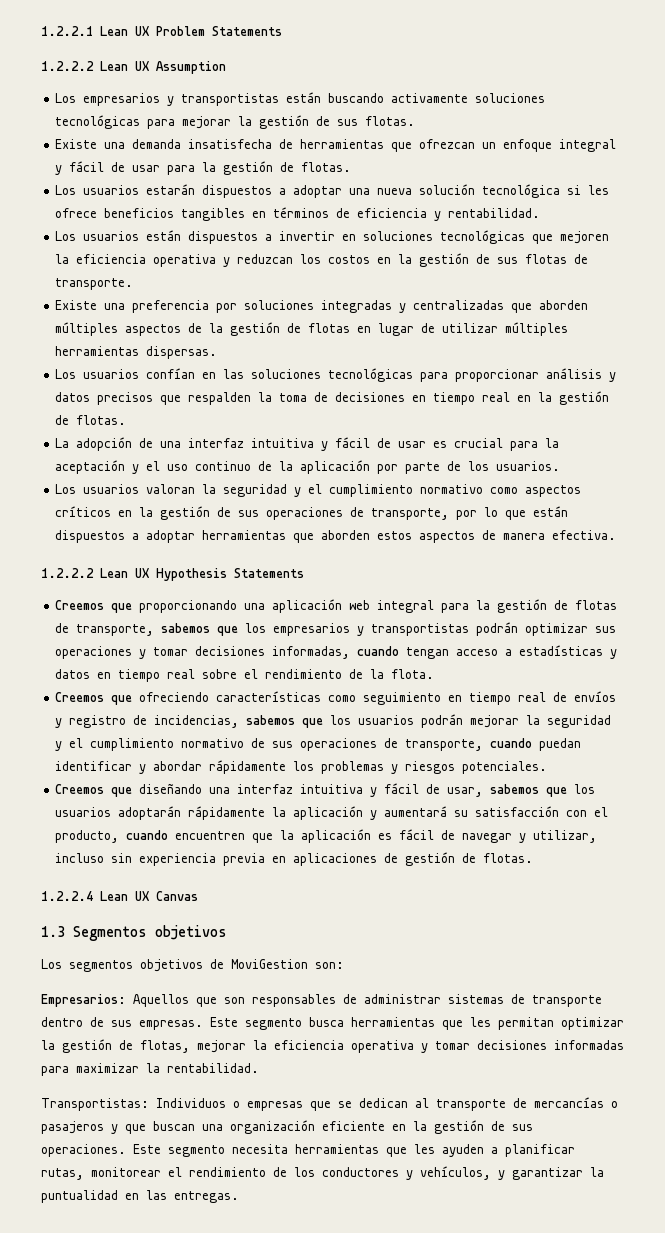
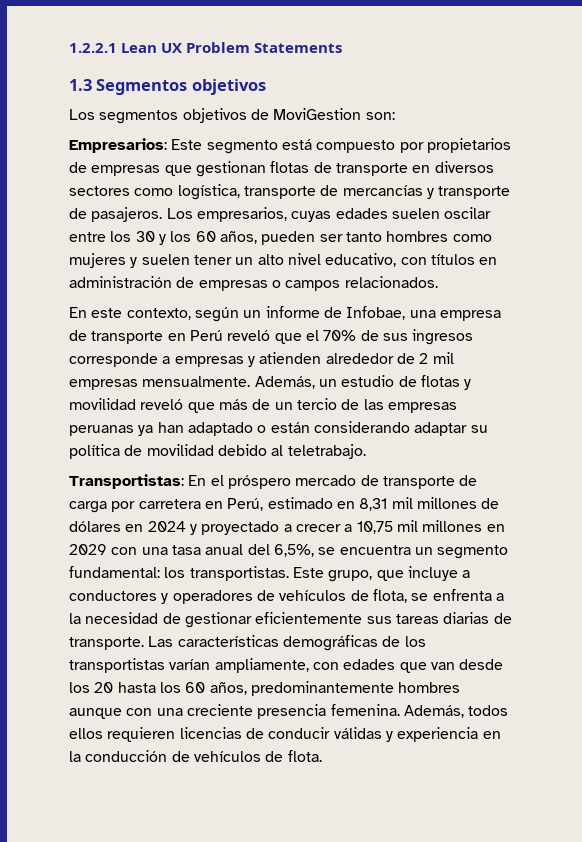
- 1.2.2.2 Lean UX Assumption
- Los empresarios y transportistas están buscando activamente soluciones tecnológicas para mejorar la gestión de sus flotas.
- Existe una demanda insatisfecha de herramientas que ofrezcan un enfoque integral y fácil de usar para la gestión de flotas.
- Los usuarios estarán dispuestos a adoptar una nueva solución tecnológica si les ofrece beneficios tangibles en términos de eficiencia y rentabilidad.
- Los usuarios están dispuestos a invertir en soluciones tecnológicas que mejoren la eficiencia operativa y reduzcan los costos en la gestión de sus flotas de transporte.
- Existe una preferencia por soluciones integradas y centralizadas que aborden múltiples aspectos de la gestión de flotas en lugar de utilizar múltiples herramientas dispersas.
- Los usuarios confían en las soluciones tecnológicas para proporcionar análisis y datos precisos que respalden la toma de decisiones en tiempo real en la gestión de flotas.
- La adopción de una interfaz intuitiva y fácil de usar es crucial para la aceptación y el uso continuo de la aplicación por parte de los usuarios.
- Los usuarios valoran la seguridad y el cumplimiento normativo como aspectos críticos en la gestión de sus operaciones de transporte, por lo que están dispuestos a adoptar herramientas que aborden estos aspectos de manera efectiva.
- 1.2.2.2 Lean UX Hypothesis Statements
- Creemos que proporcionando una aplicación web integral para la gestión de flotas de transporte, sabemos que los empresarios y transportistas podrán optimizar sus operaciones y tomar decisiones informadas, cuando tengan acceso a estadísticas y datos en tiempo real sobre el rendimiento de la flota.
- Creemos que ofreciendo características como seguimiento en tiempo real de envíos y registro de incidencias, sabemos que los usuarios podrán mejorar la seguridad y el cumplimiento normativo de sus operaciones de transporte, cuando puedan identificar y abordar rápidamente los problemas y riesgos potenciales.
- Creemos que diseñando una interfaz intuitiva y fácil de usar, sabemos que los usuarios adoptarán rápidamente la aplicación y aumentará su satisfacción con el producto, cuando encuentren que la aplicación es fácil de navegar y utilizar, incluso sin experiencia previa en aplicaciones de gestión de flotas.
- 1.2.2.4 Lean UX Canvas
- Empresarios: Aquellos que son responsables de administrar sistemas de transporte dentro de sus empresas. Este segmento busca herramientas que les permitan optimizar la gestión de flotas, mejorar la eficiencia operativa y tomar decisiones informadas para maximizar la rentabilidad.
- Transportistas: Individuos o empresas que se dedican al transporte de mercancías o pasajeros y que buscan una organización eficiente en la gestión de sus operaciones. Este segmento necesita herramientas que les ayuden a planificar rutas, monitorear el rendimiento de los conductores y vehículos, y garantizar la puntualidad en las entregas.
+ Empresarios: Este segmento está compuesto por propietarios de empresas que gestionan flotas de transporte en diversos sectores como logística, transporte de mercancías y transporte de pasajeros. Los empresarios, cuyas edades suelen oscilar entre los 30 y los 60 años, pueden ser tanto hombres como mujeres y suelen tener un alto nivel educativo, con títulos en administración de empresas o campos relacionados.
+ En este contexto, según un informe de Infobae, una empresa de transporte en Perú reveló que el 70% de sus ingresos corresponde a empresas y atienden alrededor de 2 mil empresas mensualmente. Además, un estudio de flotas y movilidad reveló que más de un tercio de las empresas peruanas ya han adaptado o están considerando adaptar su política de movilidad debido al teletrabajo.
+ Transportistas: En el próspero mercado de transporte de carga por carretera en Perú, estimado en 8,31 mil millones de dólares en 2024 y proyectado a crecer a 10,75 mil millones en 2029 con una tasa anual del 6,5%, se encuentra un segmento fundamental: los transportistas. Este grupo, que incluye a conductores y operadores de vehículos de flota, se enfrenta a la necesidad de gestionar eficientemente sus tareas diarias de transporte. Las características demográficas de los transportistas varían ampliamente, con edades que van desde los 20 hasta los 60 años, predominantemente hombres aunque con una creciente presencia femenina. Además, todos ellos requieren licencias de conducir válidas y experiencia en la conducción de vehículos de flota.

